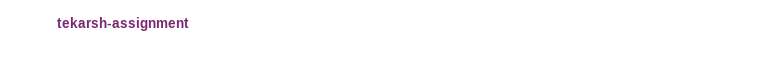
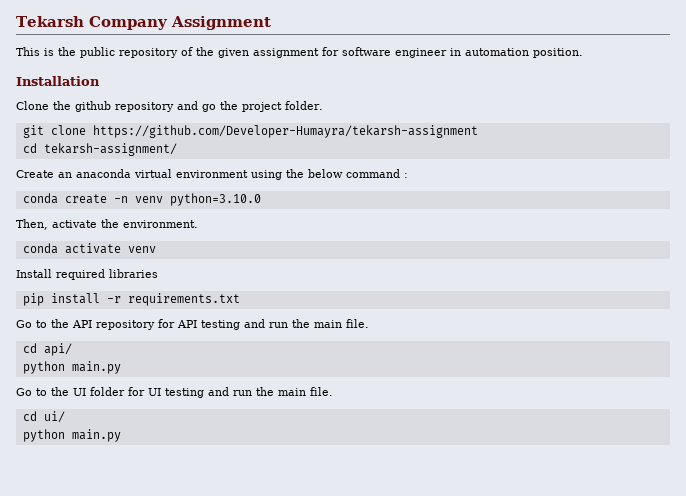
- tekarsh-assignment
+ Tekarsh Company Assignment
+ This is the public repository of the given assignment for software engineer in automation position.
+ Installation
+ Clone the github repository and go the project folder.
+ git clone https://github.com/Developer-Humayra/tekarsh-assignment
+ cd tekarsh-assignment/
+ Create an anaconda virtual environment using the below command :
+ conda create -n venv python=3.10.0
+ Then, activate the environment.
+ conda activate venv
+ Install required libraries
+ pip install -r requirements.txt
+ Go to the API repository for API testing and run the main file.
+ cd api/
+ python main.py
+ Go to the UI folder for UI testing and run the main file.
+ cd ui/
+ python main.py

